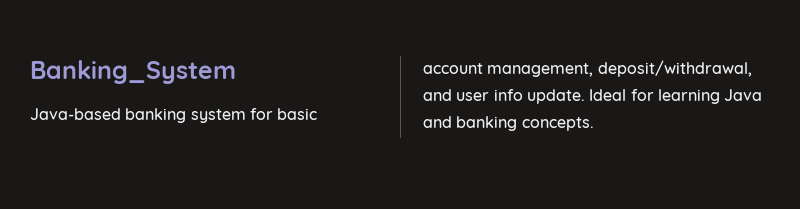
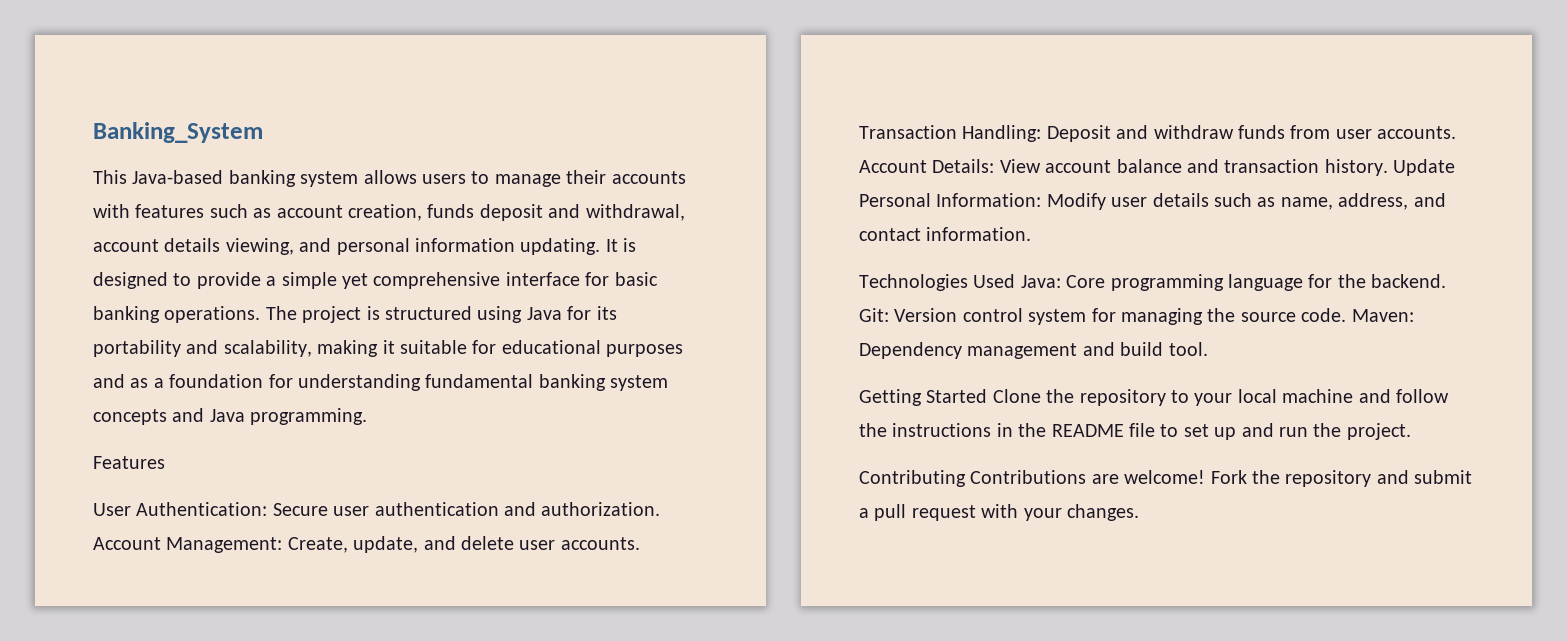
- Java-based banking system for basic account management, deposit/withdrawal, and user info update. Ideal for learning Java and banking concepts.
+ This Java-based banking system allows users to manage their accounts with features such as account creation, funds deposit and withdrawal, account details viewing, and personal information updating. It is designed to provide a simple yet comprehensive interface for basic banking operations. The project is structured using Java for its portability and scalability, making it suitable for educational purposes and as a foundation for understanding fundamental banking system concepts and Java programming.
+ Features
+ User Authentication: Secure user authentication and authorization. Account Management: Create, update, and delete user accounts. Transaction Handling: Deposit and withdraw funds from user accounts. Account Details: View account balance and transaction history. Update Personal Information: Modify user details such as name, address, and contact information.
+ Technologies Used Java: Core programming language for the backend. Git: Version control system for managing the source code. Maven: Dependency management and build tool.
+ Getting Started Clone the repository to your local machine and follow the instructions in the README file to set up and run the project.
+ Contributing Contributions are welcome! Fork the repository and submit a pull request with your changes.

